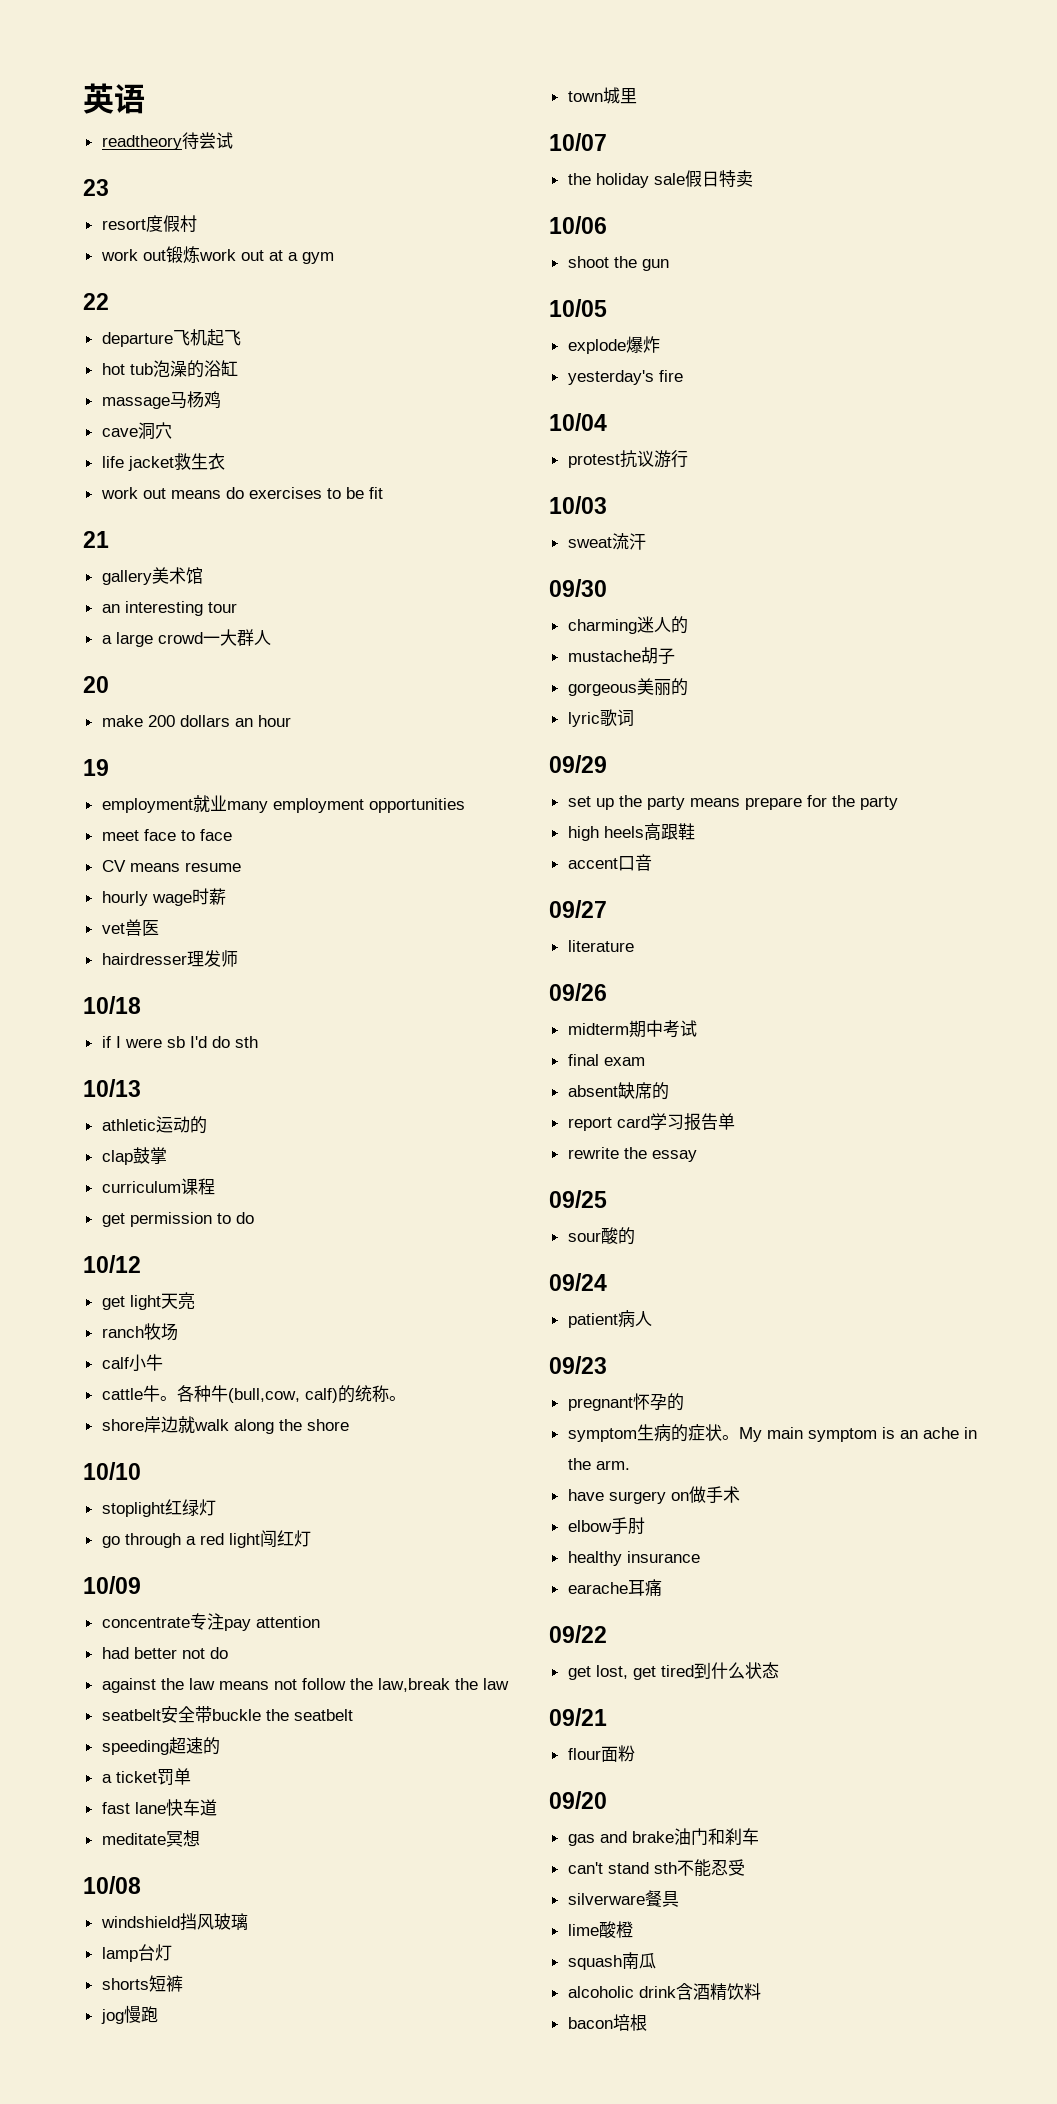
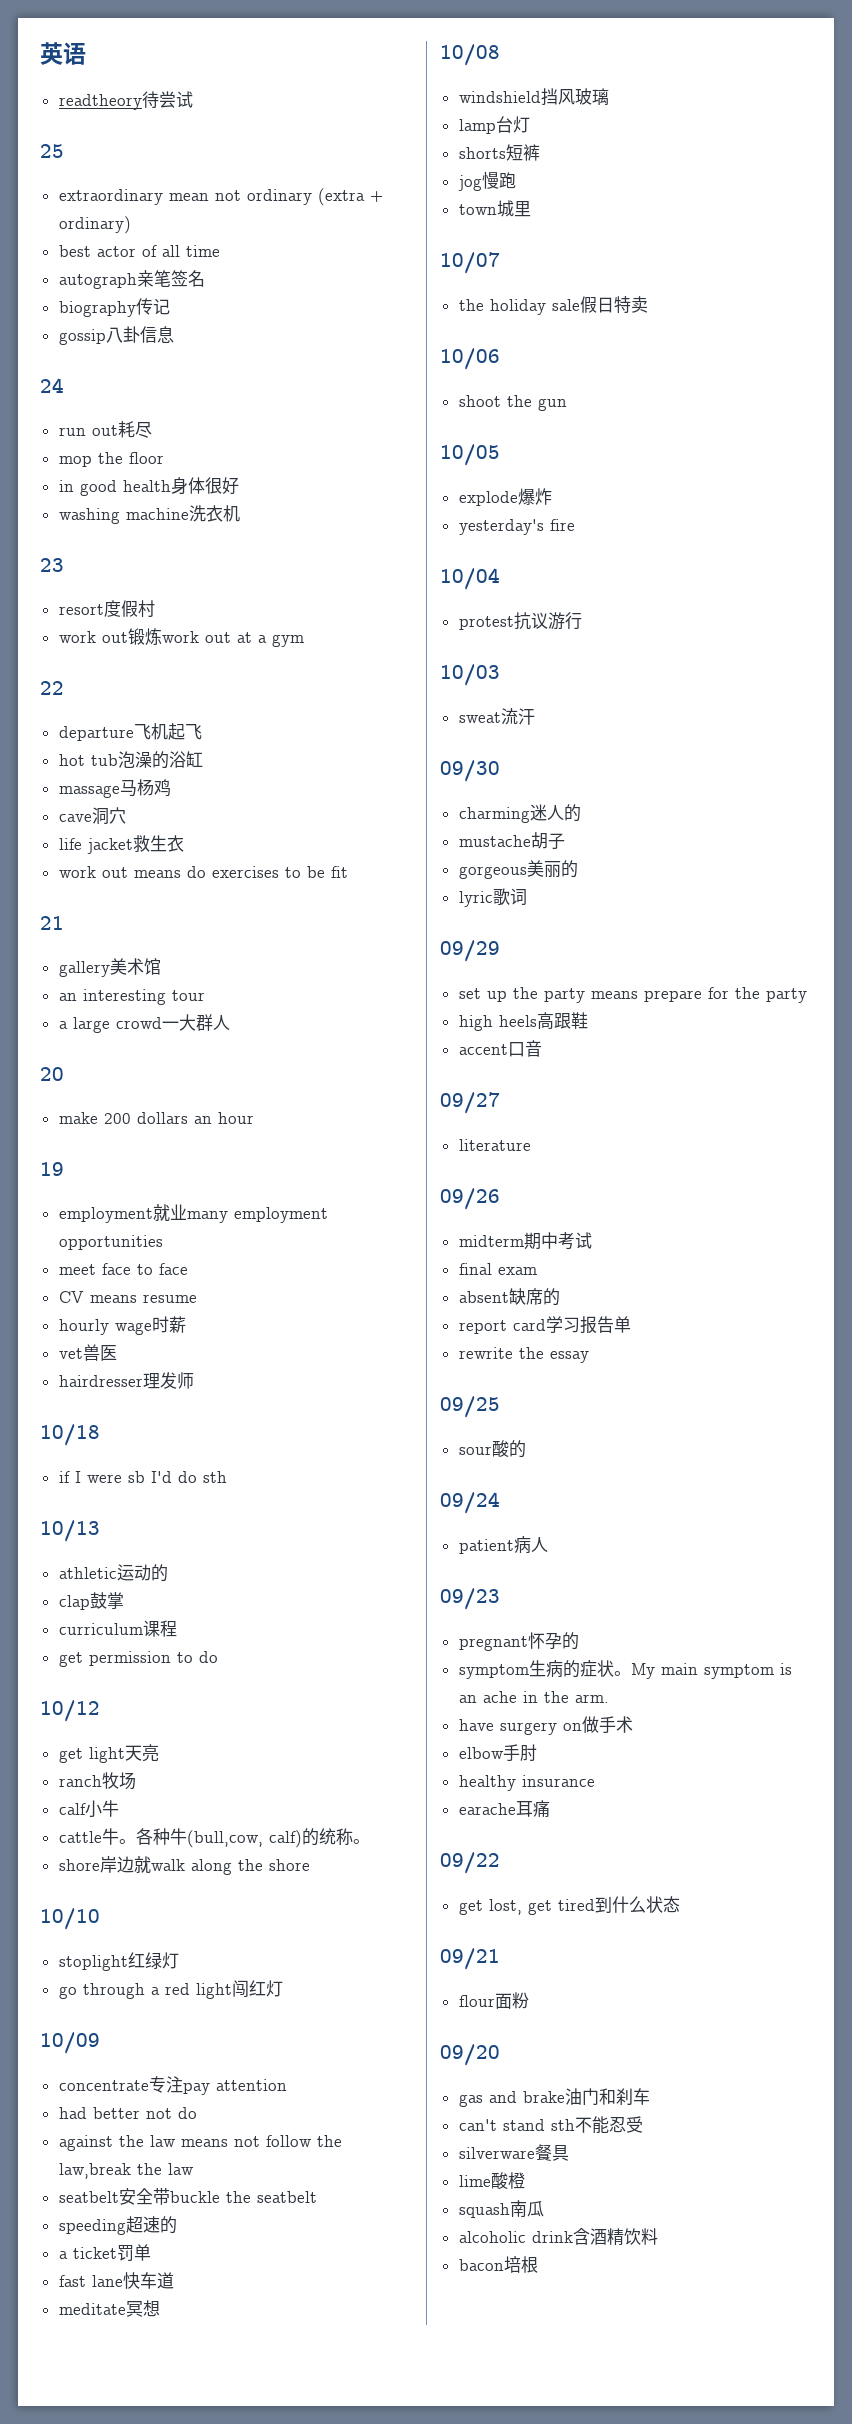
+ 25
+ extraordinary mean not ordinary (extra + ordinary)
+ best actor of all time
+ autograph亲笔签名
+ biography传记
+ gossip八卦信息
+ 24
+ run out耗尽
+ mop the floor
+ in good health身体很好
+ washing machine洗衣机

